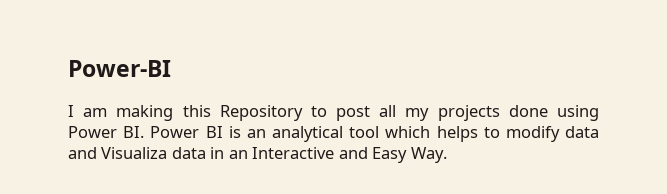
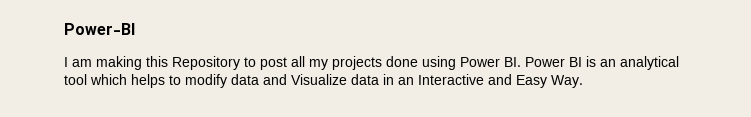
- I am making this Repository to post all my projects done using Power BI. Power BI is an analytical tool which helps to modify data and Visualiza data in an Interactive and Easy Way.
+ I am making this Repository to post all my projects done using Power BI. Power BI is an analytical tool which helps to modify data and Visualize data in an Interactive and Easy Way.

